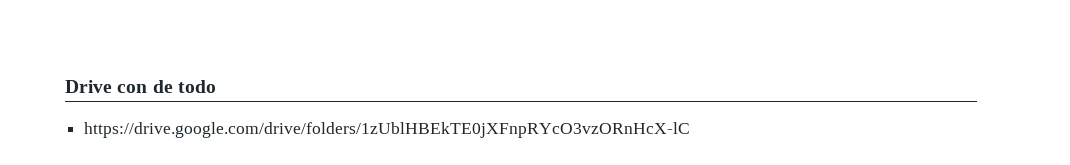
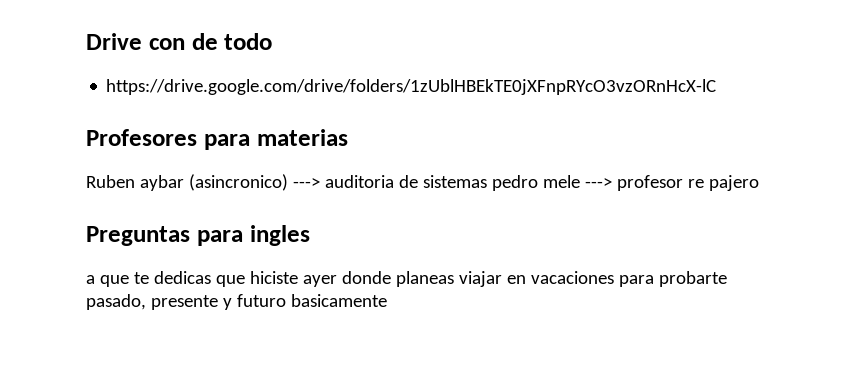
+ Profesores para materias
+ Ruben aybar (asincronico) ---> auditoria de sistemas pedro mele ---> profesor re pajero
+ Preguntas para ingles
+ a que te dedicas que hiciste ayer donde planeas viajar en vacaciones para probarte pasado, presente y futuro basicamente

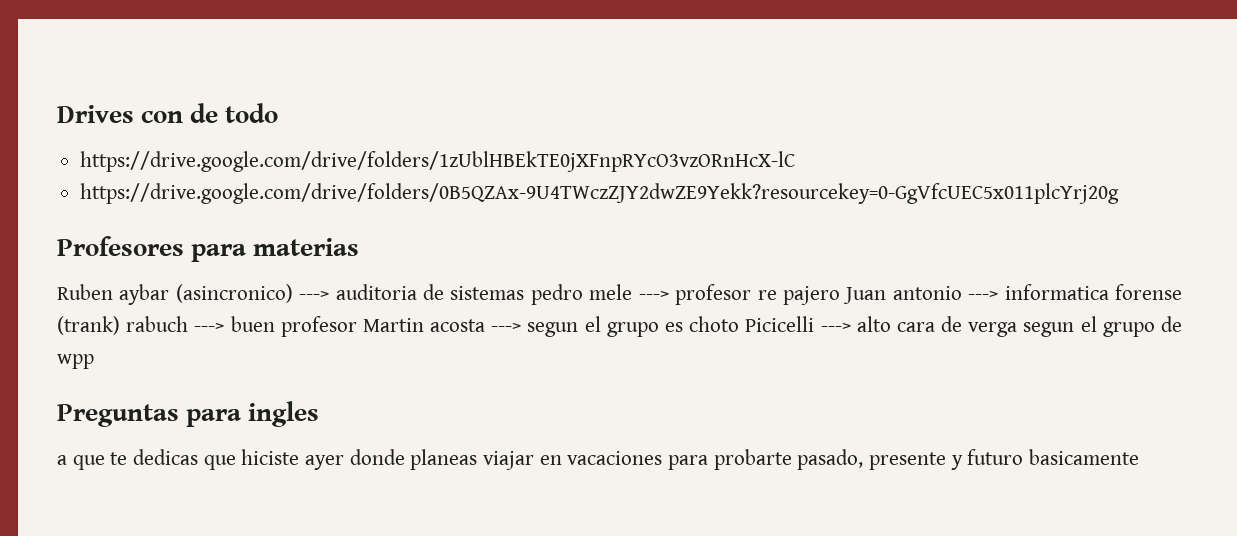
- Drive con de todo
+ Drives con de todo
+ https://drive.google.com/drive/folders/0B5QZAx-9U4TWczZJY2dwZE9Yekk?resourcekey=0-GgVfcUEC5x011plcYrj20g
- Ruben aybar (asincronico) ---> auditoria de sistemas pedro mele ---> profesor re pajero
+ Ruben aybar (asincronico) ---> auditoria de sistemas pedro mele ---> profesor re pajero Juan antonio ---> informatica forense (trank) rabuch ---> buen profesor Martin acosta ---> segun el grupo es choto Picicelli ---> alto cara de verga segun el grupo de wpp

